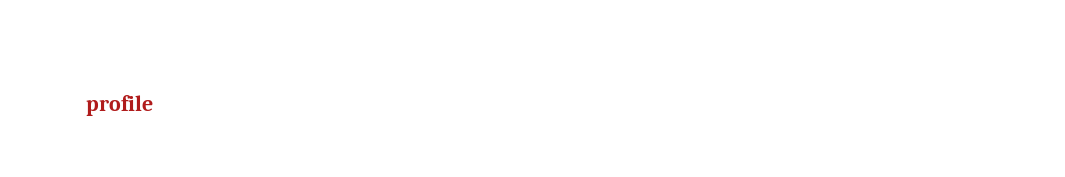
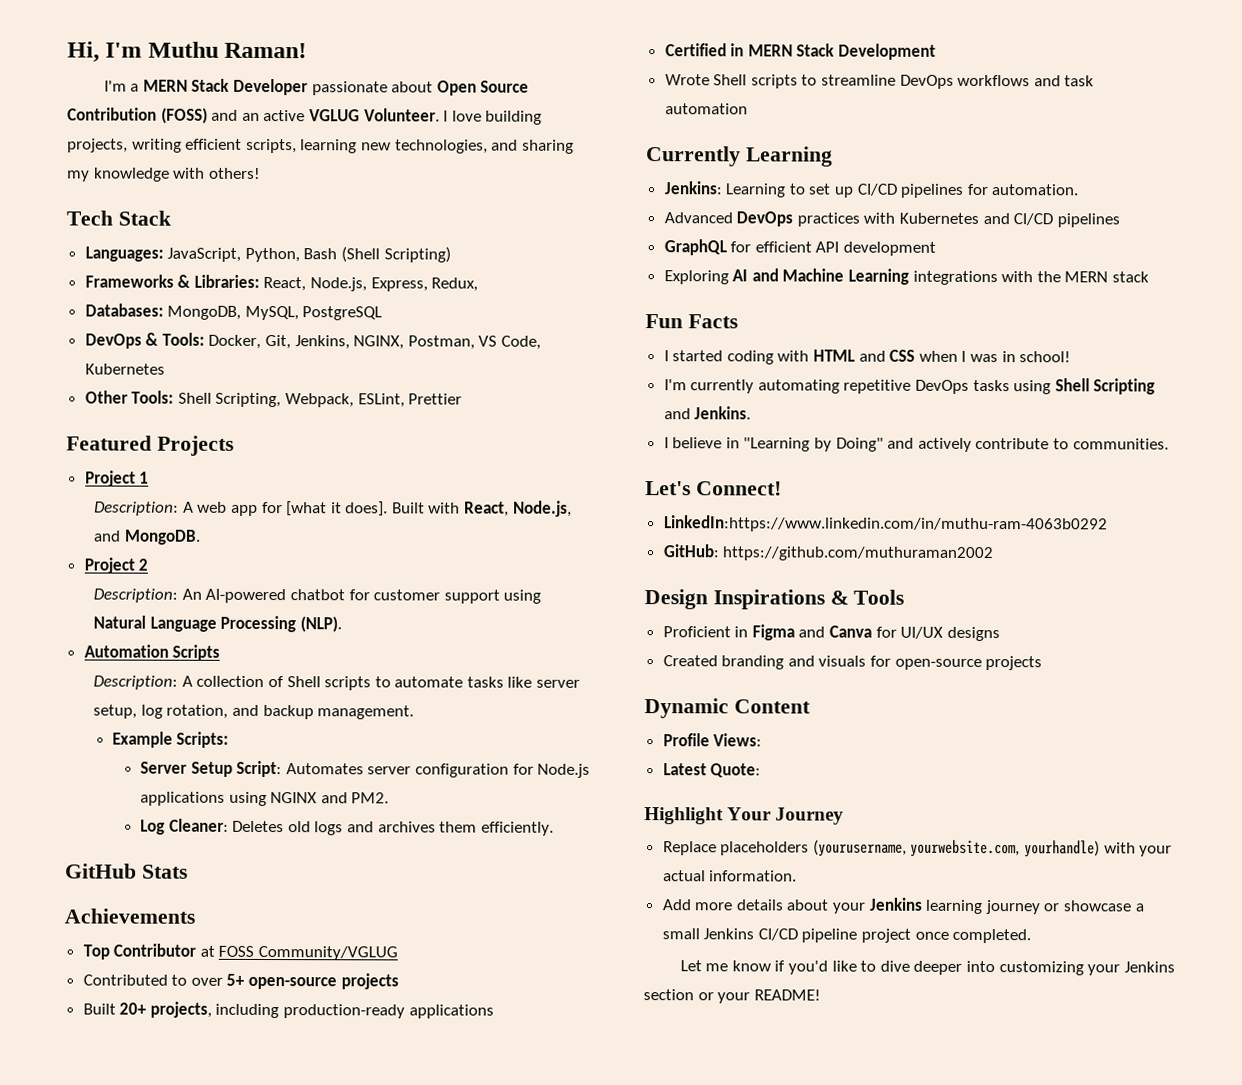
- profile
+ Hi, I'm Muthu Raman!
+ I'm a MERN Stack Developer passionate about Open Source Contribution (FOSS) and an active VGLUG Volunteer. I love building projects, writing efficient scripts, learning new technologies, and sharing my knowledge with others!
+ Tech Stack
+ Languages: JavaScript, Python, Bash (Shell Scripting)
+ Frameworks & Libraries: React, Node.js, Express, Redux,
+ Databases: MongoDB, MySQL, PostgreSQL
+ DevOps & Tools: Docker, Git, Jenkins, NGINX, Postman, VS Code, Kubernetes
+ Other Tools: Shell Scripting, Webpack, ESLint, Prettier
+ Featured Projects
+ Project 1
+ Description: A web app for [what it does]. Built with React, Node.js, and MongoDB.
+ Project 2
+ Description: An AI-powered chatbot for customer support using Natural Language Processing (NLP).
+ Automation Scripts
+ Description: A collection of Shell scripts to automate tasks like server setup, log rotation, and backup management.
+ Example Scripts:
+ Server Setup Script: Automates server configuration for Node.js applications using NGINX and PM2.
+ Log Cleaner: Deletes old logs and archives them efficiently.
+ GitHub Stats
+ Achievements
+ Top Contributor at FOSS Community/VGLUG
+ Contributed to over 5+ open-source projects
+ Built 20+ projects, including production-ready applications
+ Certified in MERN Stack Development
+ Wrote Shell scripts to streamline DevOps workflows and task automation
+ Currently Learning
+ Jenkins: Learning to set up CI/CD pipelines for automation.
+ Advanced DevOps practices with Kubernetes and CI/CD pipelines
+ GraphQL for efficient API development
+ Exploring AI and Machine Learning integrations with the MERN stack
+ Fun Facts
+ I started coding with HTML and CSS when I was in school!
+ I'm currently automating repetitive DevOps tasks using Shell Scripting and Jenkins.
+ I believe in "Learning by Doing" and actively contribute to communities.
+ Let's Connect!
+ LinkedIn:https://www.linkedin.com/in/muthu-ram-4063b0292
+ GitHub: https://github.com/muthuraman2002
+ Design Inspirations & Tools
+ Proficient in Figma and Canva for UI/UX designs
+ Created branding and visuals for open-source projects
+ Dynamic Content
+ Profile Views:
+ Latest Quote:
+ Highlight Your Journey
+ Replace placeholders (yourusername, yourwebsite.com, yourhandle) with your actual information.
+ Add more details about your Jenkins learning journey or showcase a small Jenkins CI/CD pipeline project once completed.
+ Let me know if you'd like to dive deeper into customizing your Jenkins section or your README!

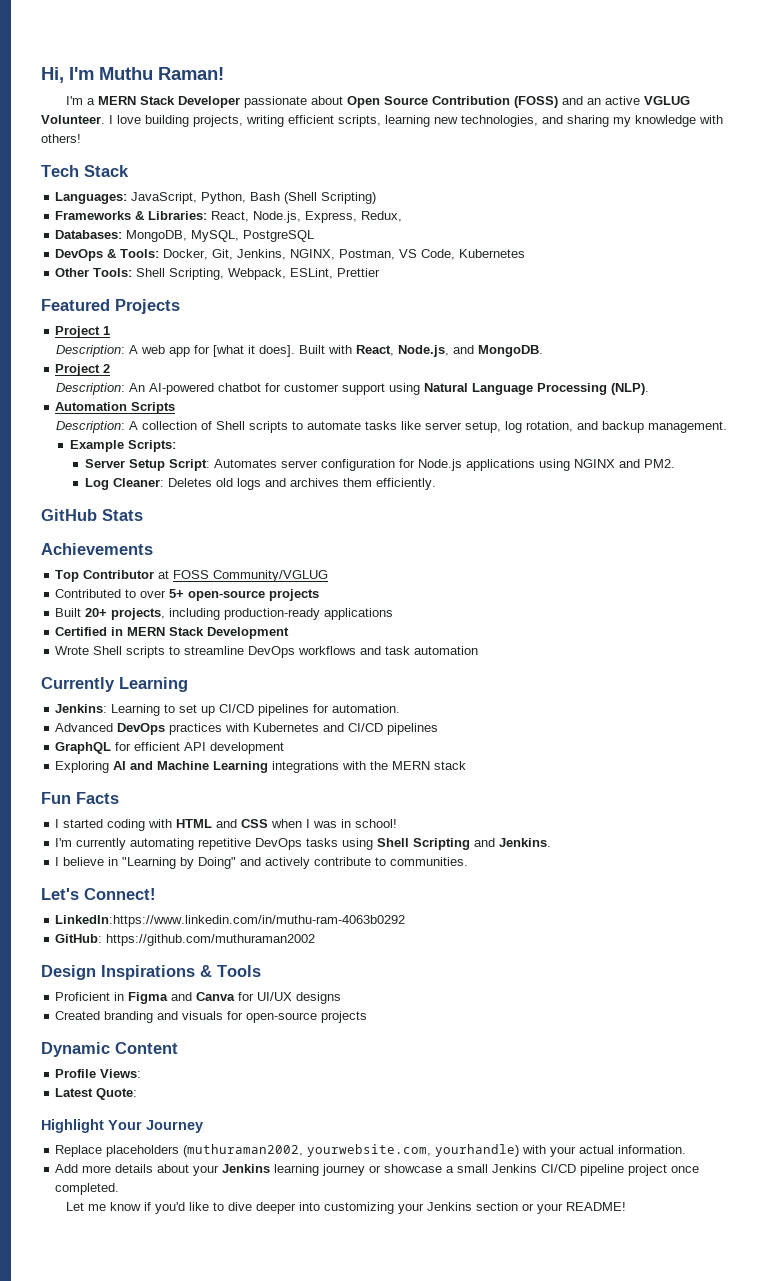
- Replace placeholders (yourusername, yourwebsite.com, yourhandle) with your actual information.
+ Replace placeholders (muthuraman2002, yourwebsite.com, yourhandle) with your actual information.

